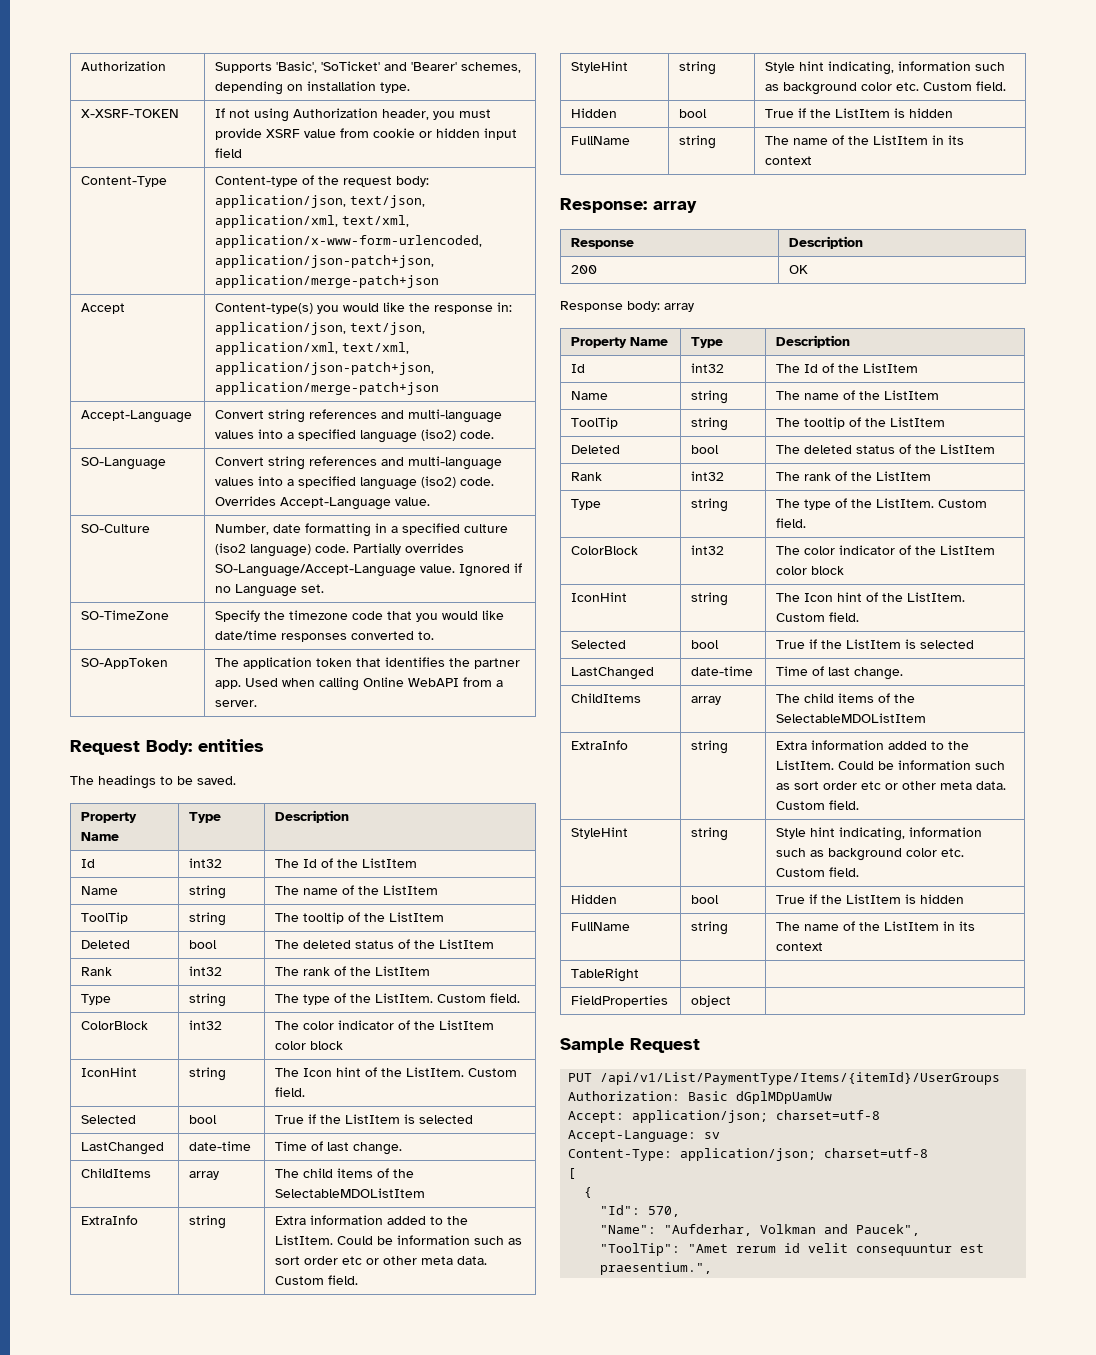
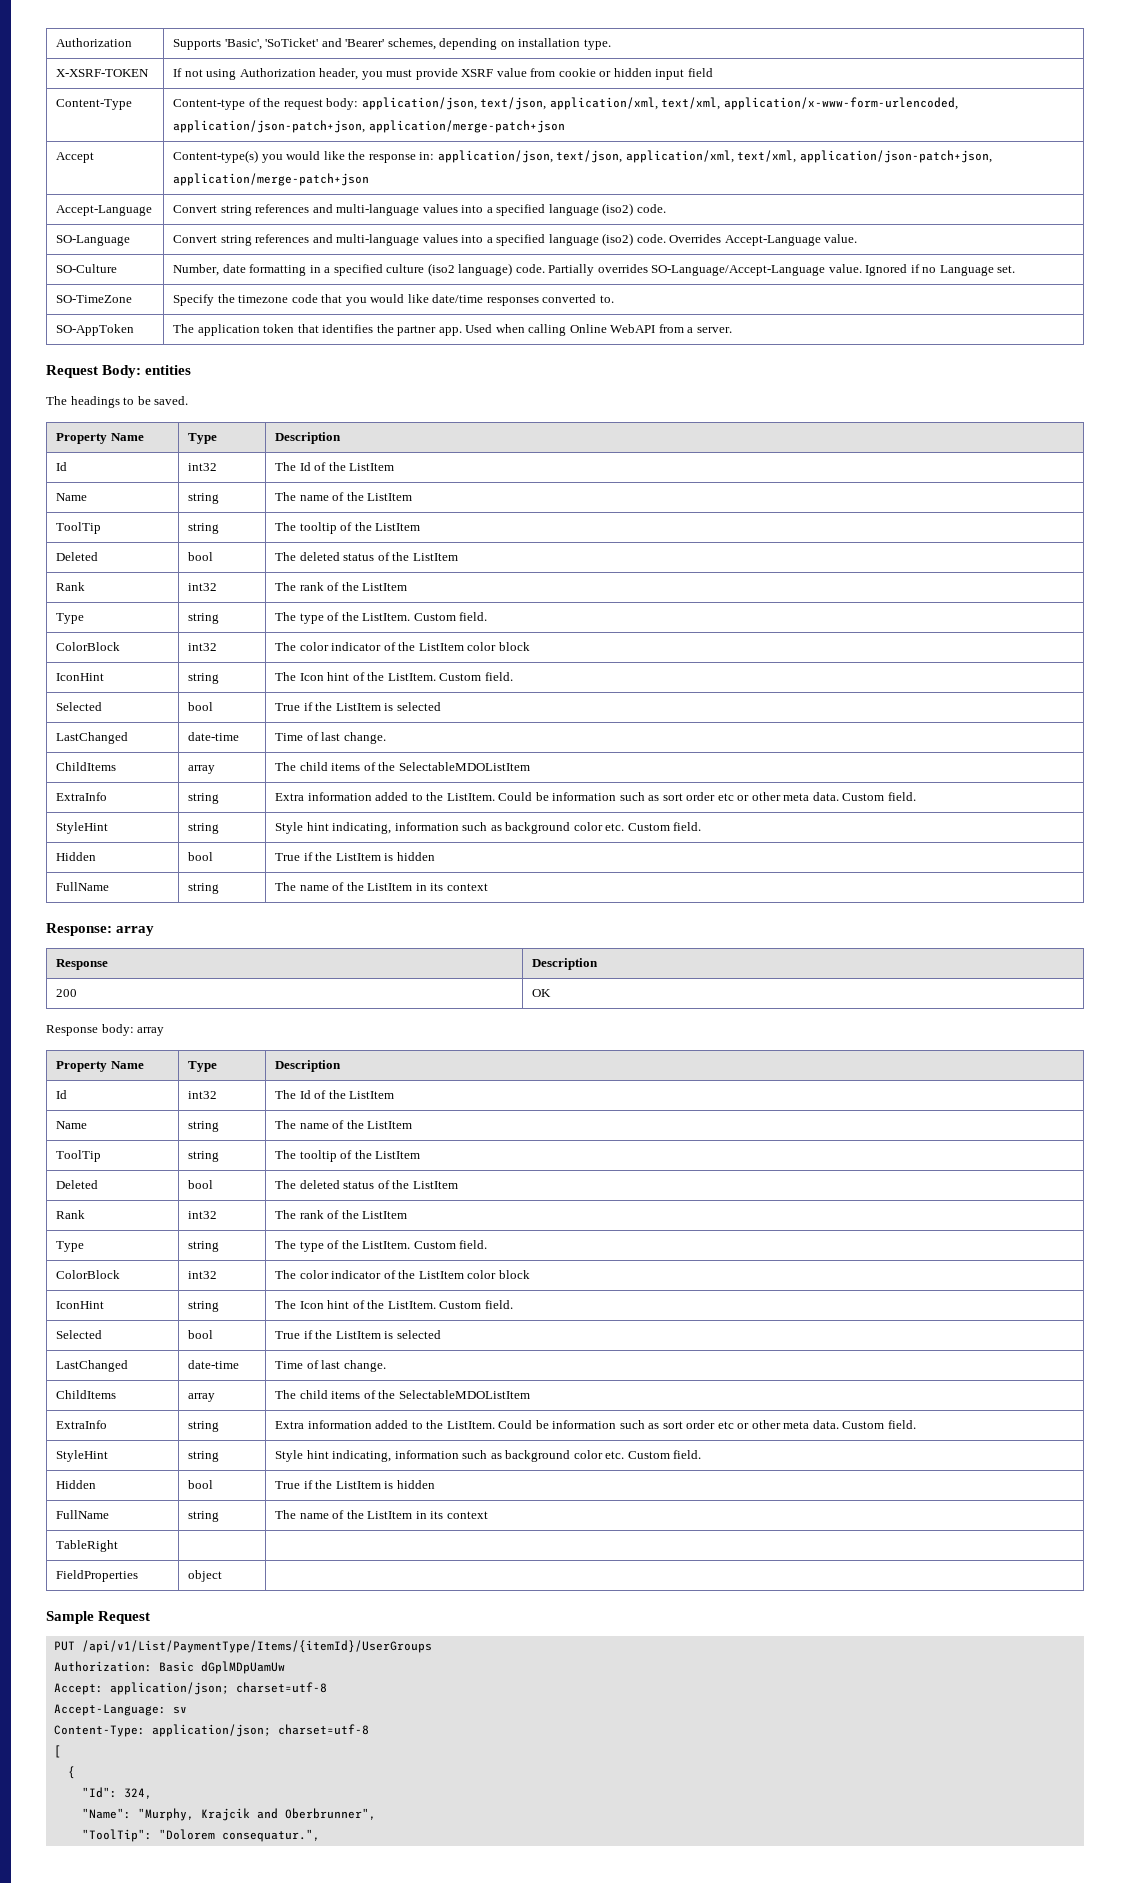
- "Id": 570,
+ "Id": 324,
- "Name": "Aufderhar, Volkman and Paucek",
- "ToolTip": "Amet rerum id velit consequuntur est praesentium.",
+ "Name": "Murphy, Krajcik and Oberbrunner",
+ "ToolTip": "Dolorem consequatur.",

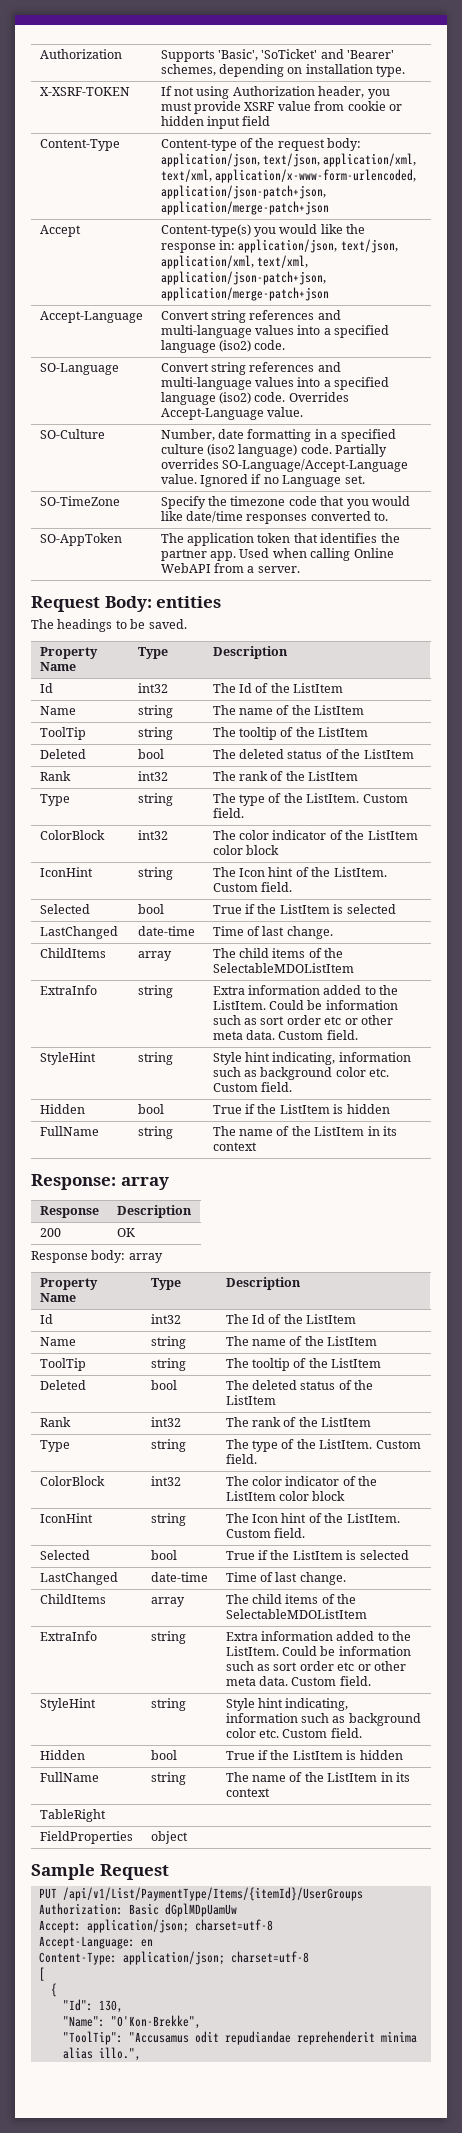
- Accept-Language: sv
+ Accept-Language: en
- "Id": 324,
+ "Id": 130,
- "Name": "Murphy, Krajcik and Oberbrunner",
- "ToolTip": "Dolorem consequatur.",
+ "Name": "O'Kon-Brekke",
+ "ToolTip": "Accusamus odit repudiandae reprehenderit minima alias illo.",

